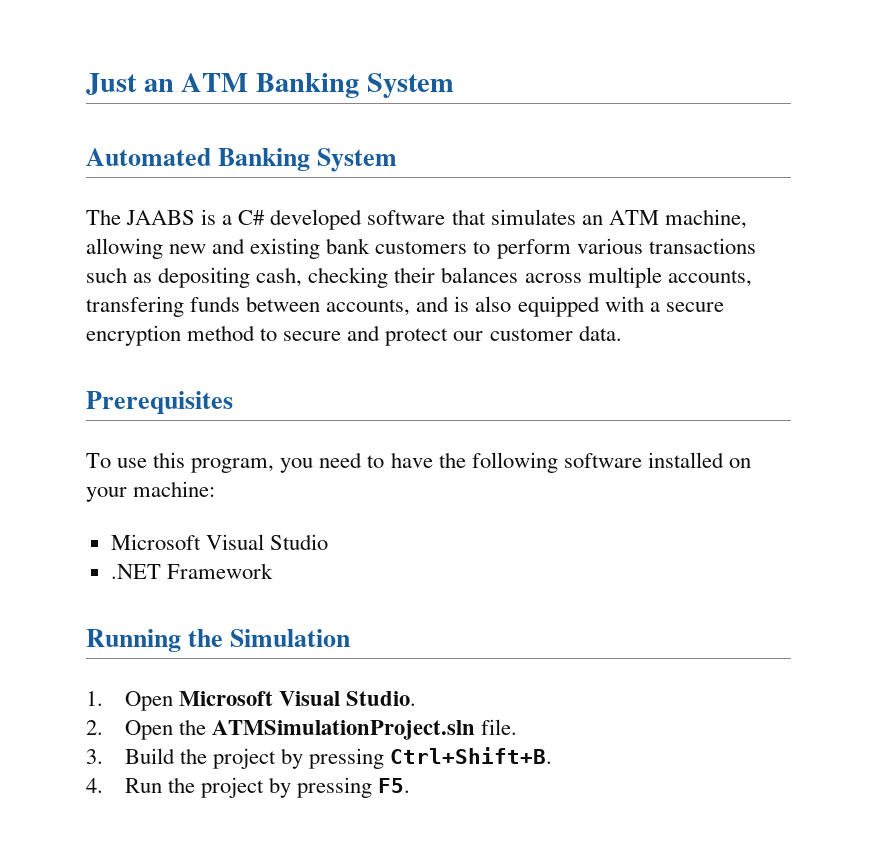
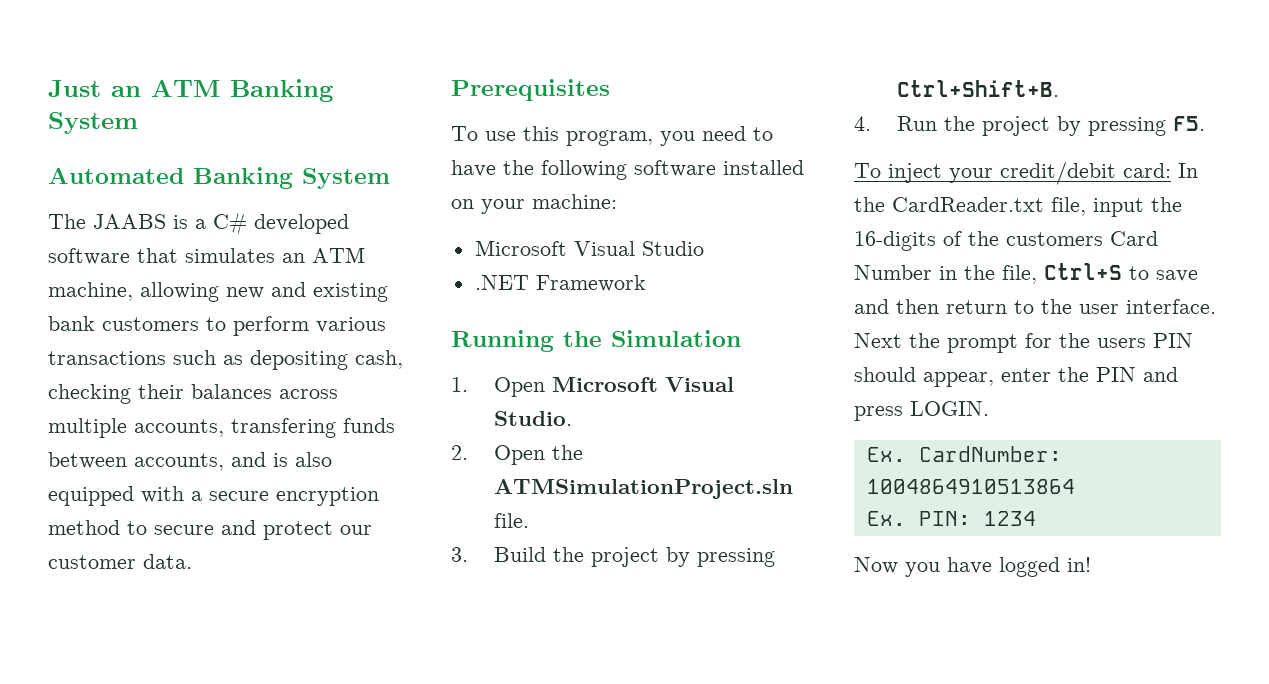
+ To inject your credit/debit card: In the CardReader.txt file, input the 16-digits of the customers Card Number in the file, Ctrl+S to save and then return to the user interface. Next the prompt for the users PIN should appear, enter the PIN and press LOGIN.
+ Ex. CardNumber: 1004864910513864
+ Ex. PIN: 1234
+ Now you have logged in!

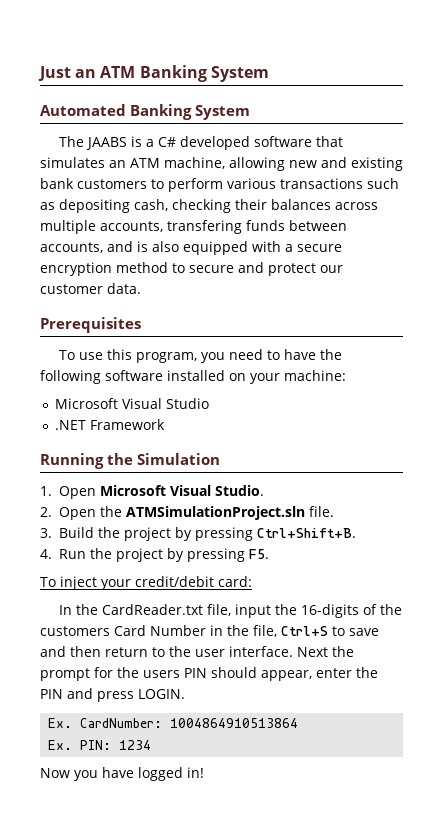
- To inject your credit/debit card: In the CardReader.txt file, input the 16-digits of the customers Card Number in the file, Ctrl+S to save and then return to the user interface.
+ To inject your credit/debit card:
+ In the CardReader.txt file, input the 16-digits of the customers Card Number in the file, Ctrl+S to save and then return to the user interface.

